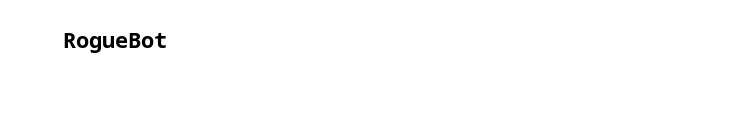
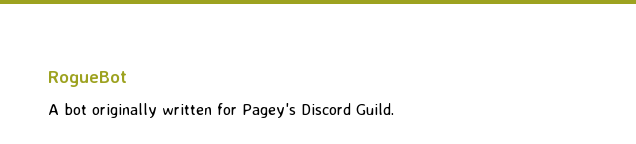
+ A bot originally written for Pagey's Discord Guild.

